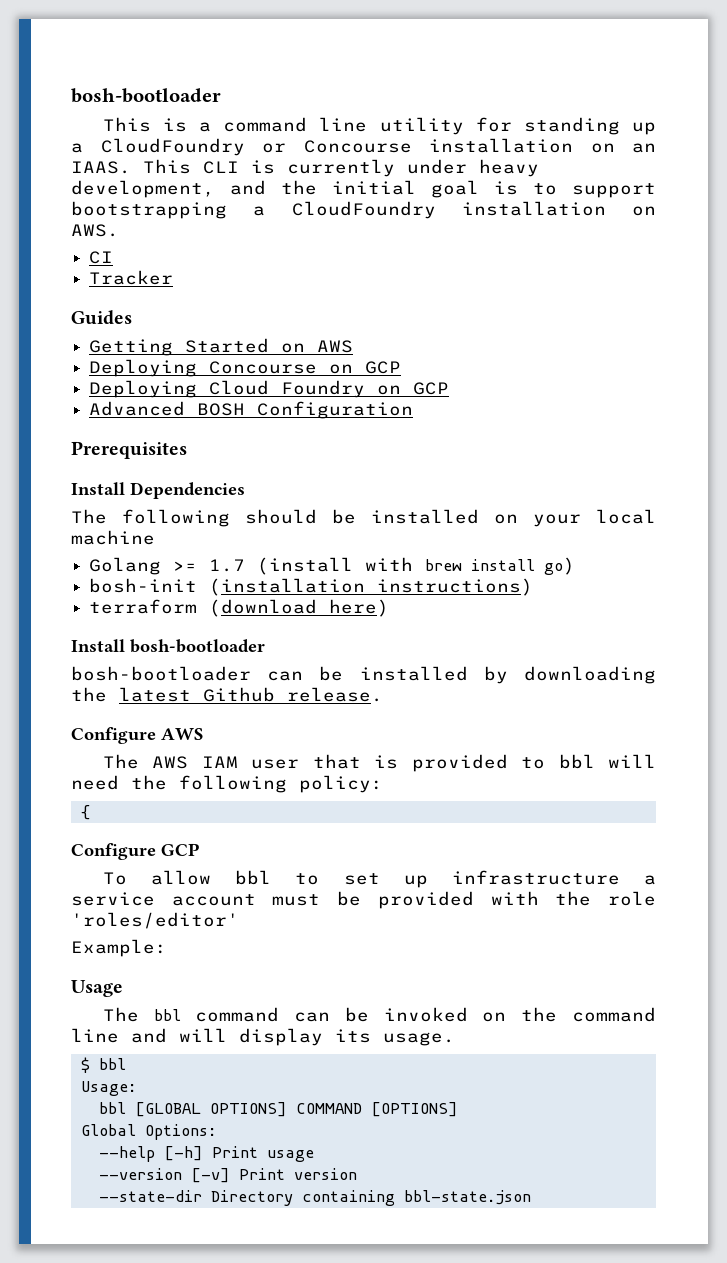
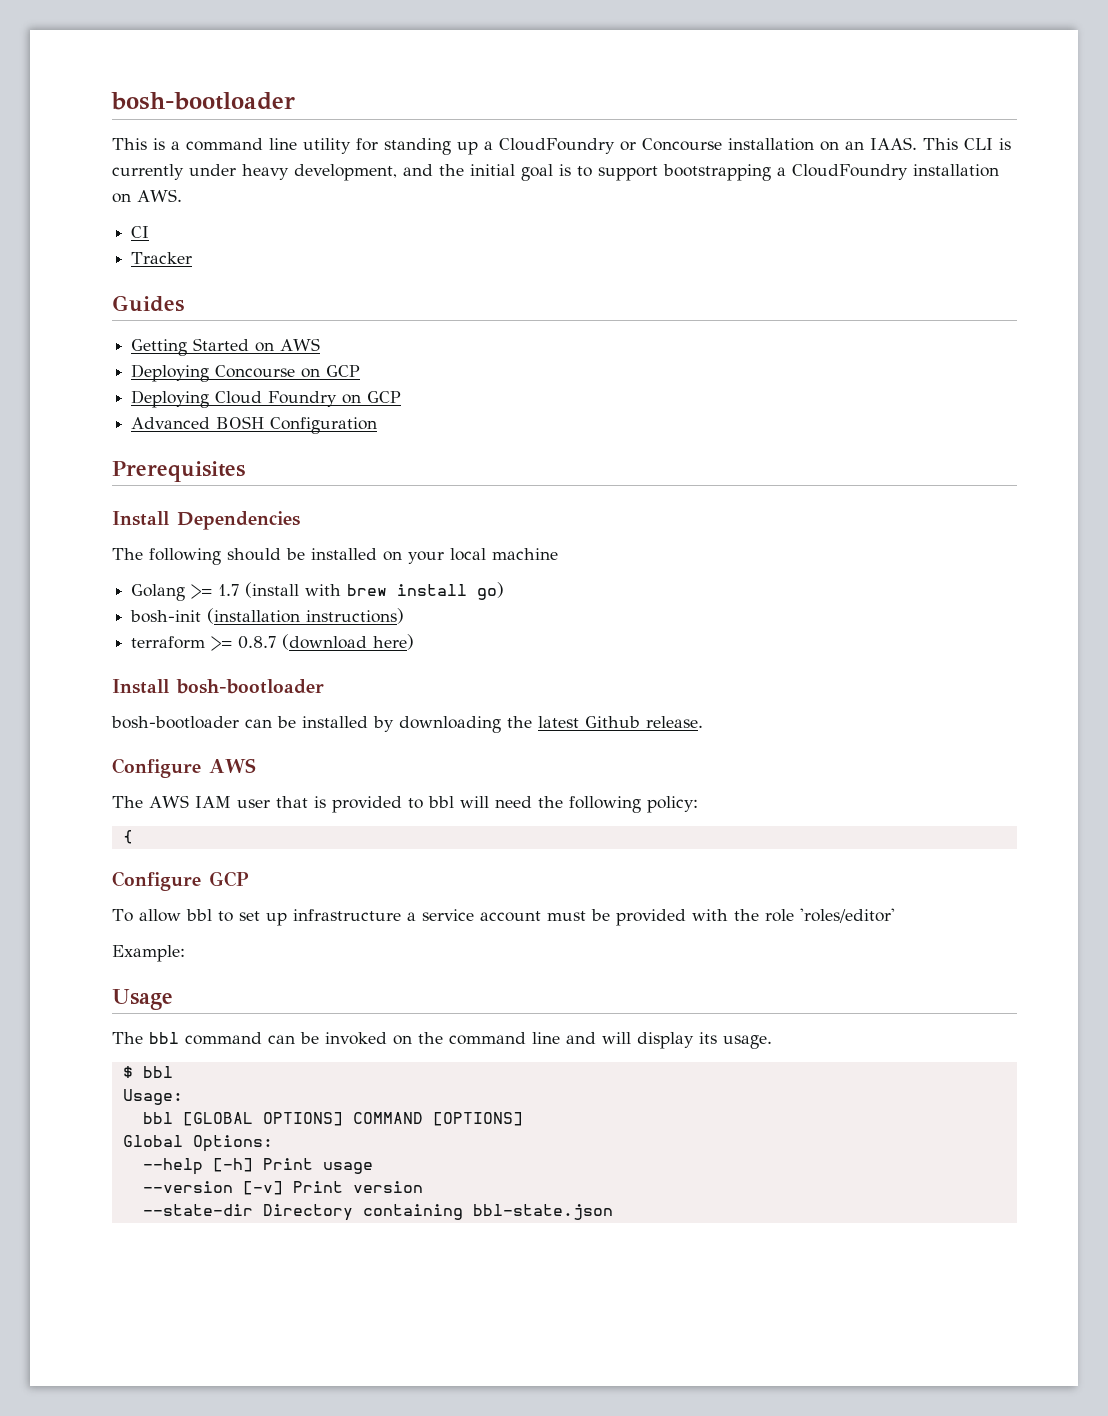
- terraform (download here)
+ terraform >= 0.8.7 (download here)

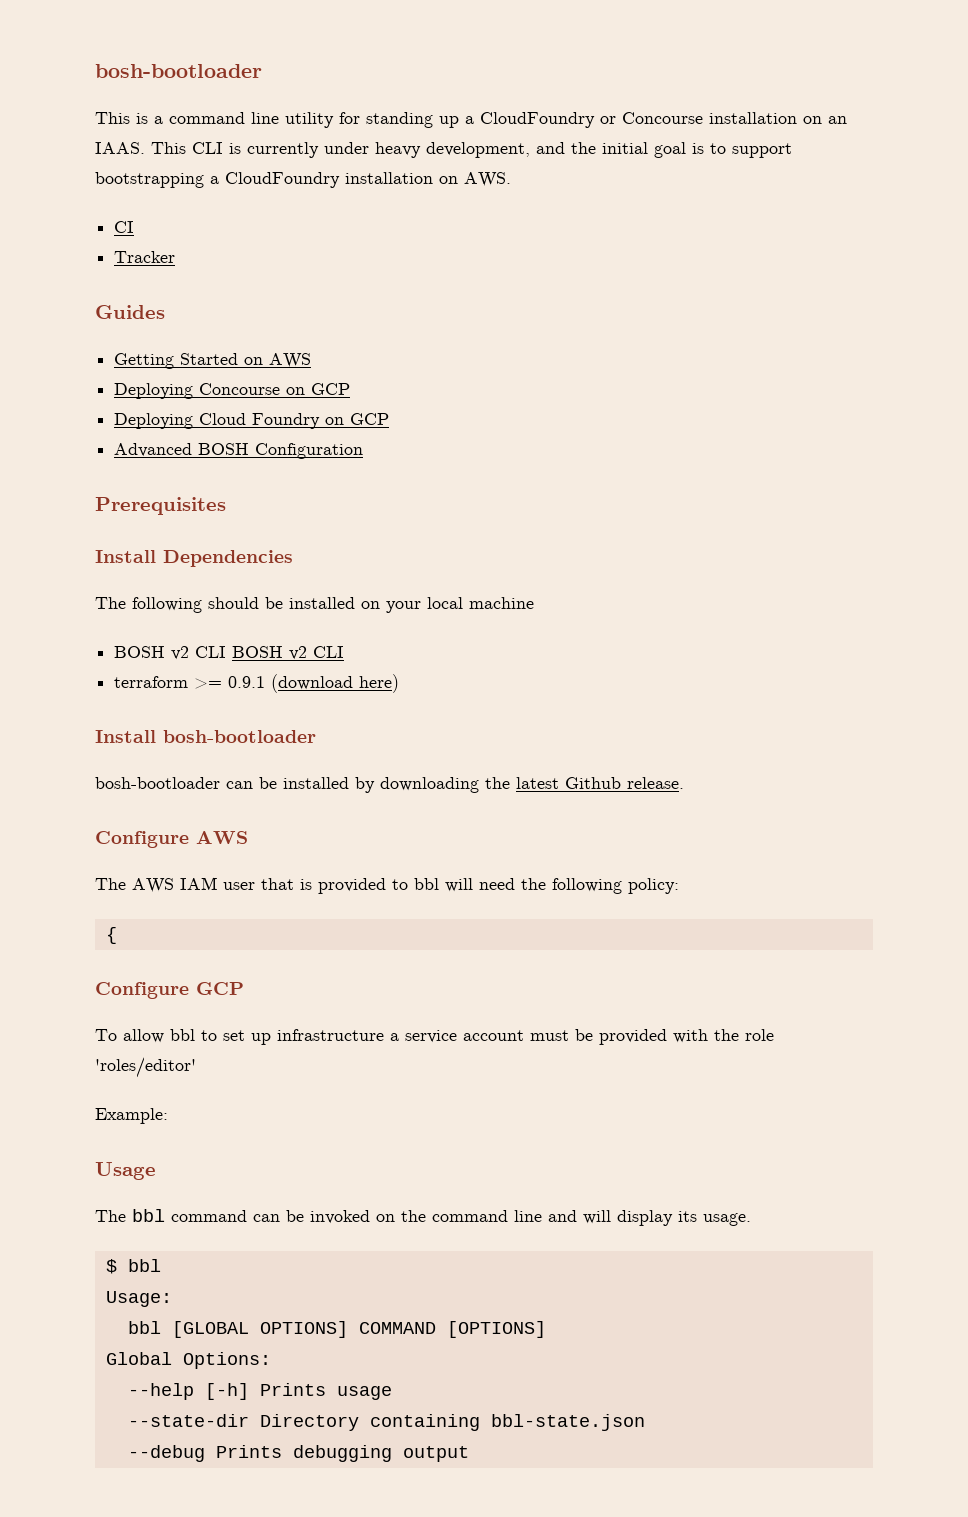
- Golang >= 1.7 (install with brew install go)
- bosh-init (installation instructions)
+ BOSH v2 CLI BOSH v2 CLI
- terraform >= 0.8.7 (download here)
+ terraform >= 0.9.1 (download here)
- --help [-h] Print usage
+ --help [-h] Prints usage
- --version [-v] Print version
+ --debug Prints debugging output

